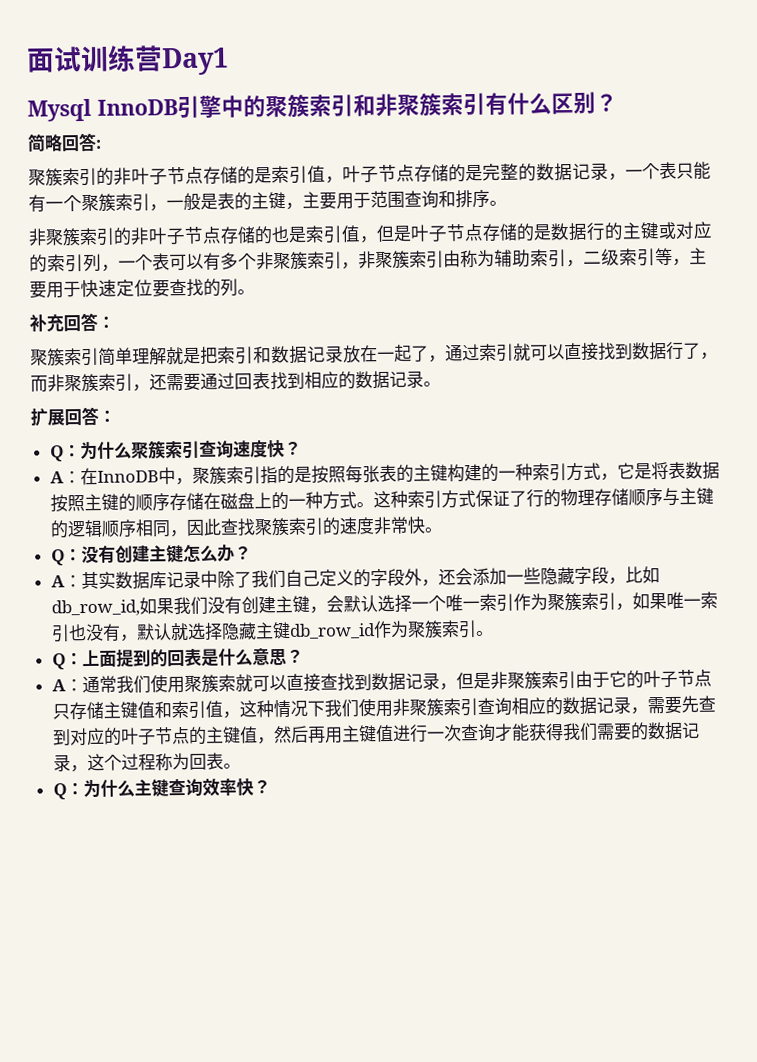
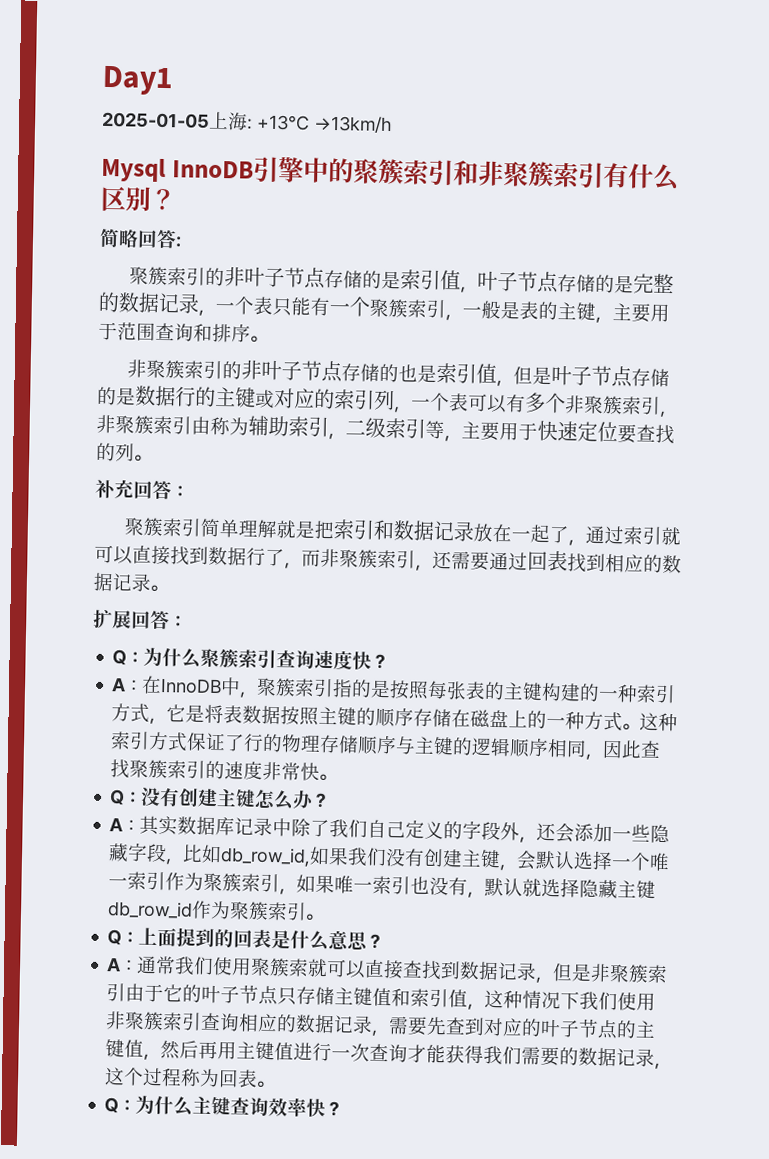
- 面试训练营Day1
+ Day1
+ 2025-01-05上海: +13°C →13km/h

